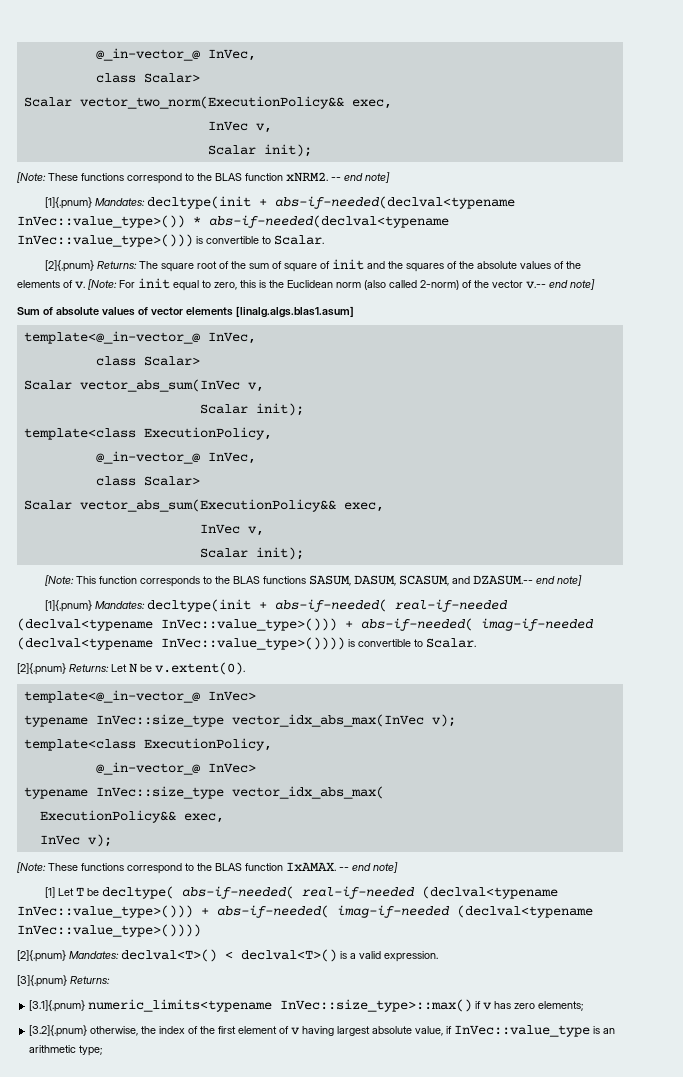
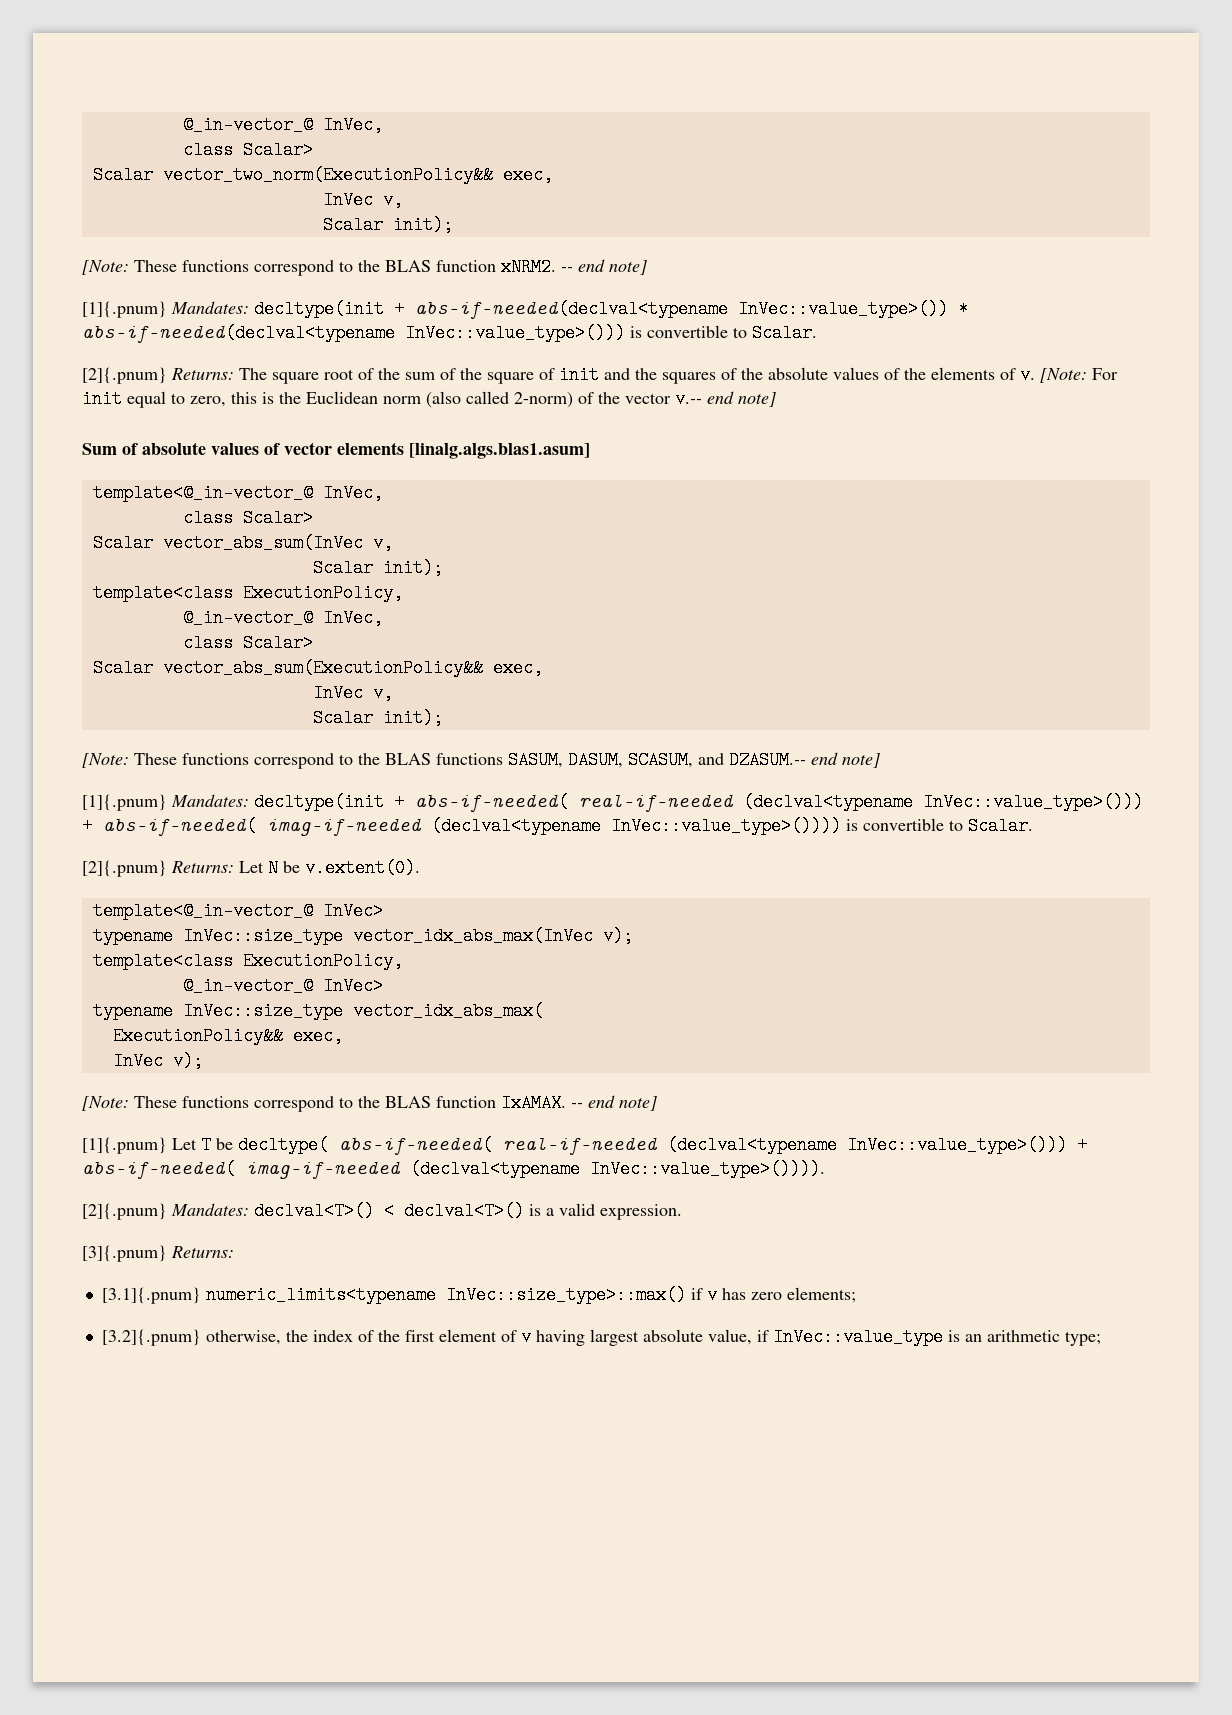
- [2]{.pnum} Returns: The square root of the sum of square of init and the squares of the absolute values of the elements of v.
+ [2]{.pnum} Returns: The square root of the sum of the square of init and the squares of the absolute values of the elements of v.
- [Note: This function corresponds to the BLAS functions SASUM, DASUM, SCASUM, and DZASUM.-- end note]
+ [Note: These functions correspond to the BLAS functions SASUM, DASUM, SCASUM, and DZASUM.-- end note]
- [1] Let T be decltype( abs-if-needed( real-if-needed (declval<typename InVec::value_type>())) + abs-if-needed( imag-if-needed (declval<typename InVec::value_type>())))
+ [1]{.pnum} Let T be decltype( abs-if-needed( real-if-needed (declval<typename InVec::value_type>())) + abs-if-needed( imag-if-needed (declval<typename InVec::value_type>()))).

